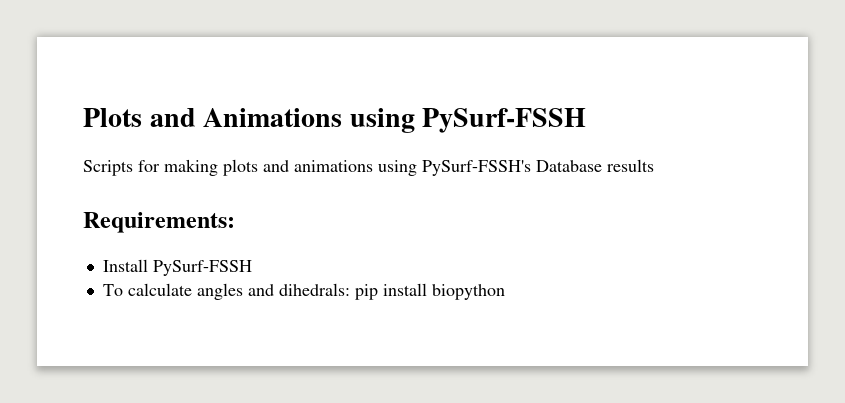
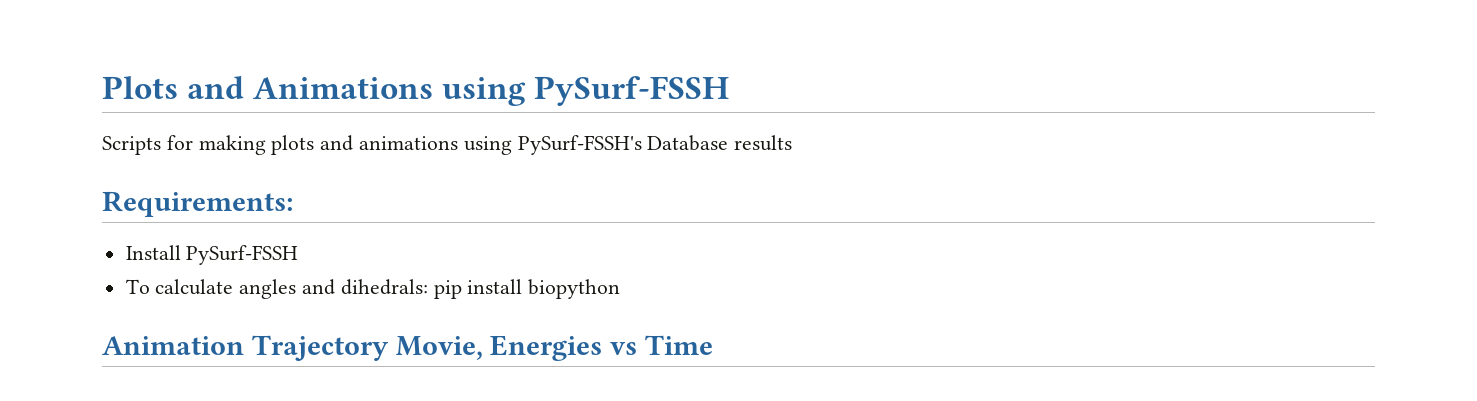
+ Animation Trajectory Movie, Energies vs Time

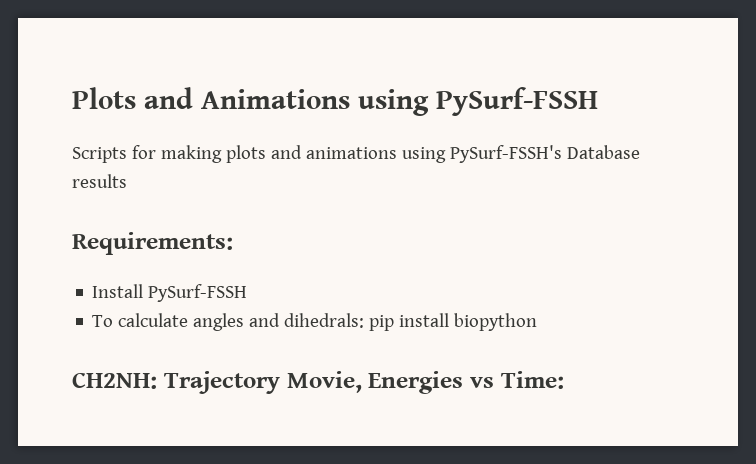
- Animation Trajectory Movie, Energies vs Time
+ CH2NH: Trajectory Movie, Energies vs Time:

